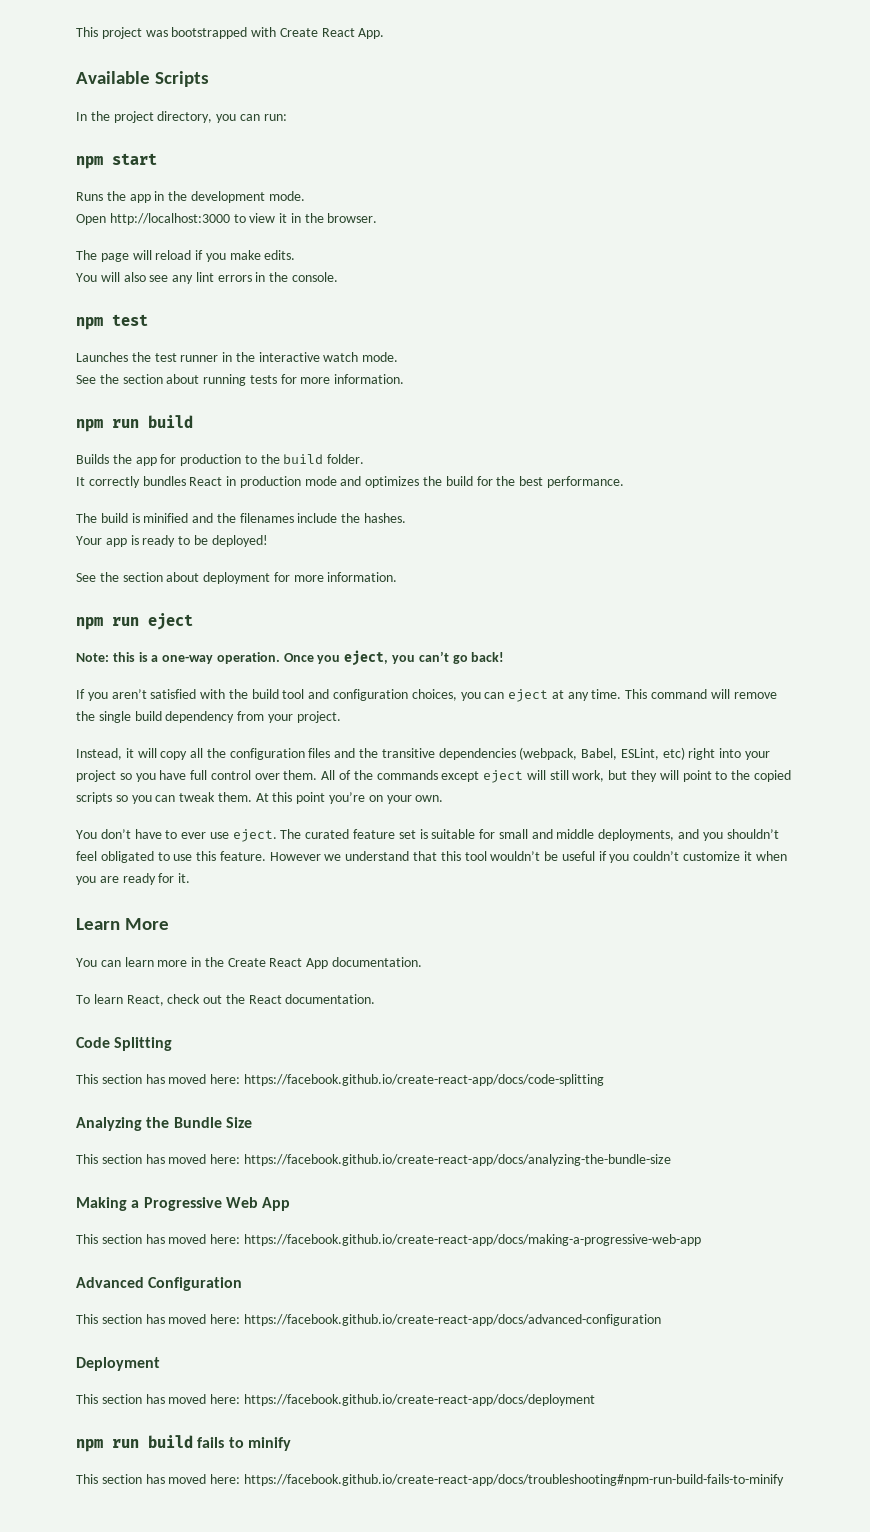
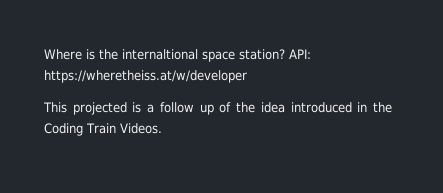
- This project was bootstrapped with Create React App.
- Available Scripts
- In the project directory, you can run:
- npm start
- Runs the app in the development mode.
- Open http://localhost:3000 to view it in the browser.
- The page will reload if you make edits.
- You will also see any lint errors in the console.
- npm test
- Launches the test runner in the interactive watch mode.
- See the section about running tests for more information.
- npm run build
- Builds the app for production to the build folder.
- It correctly bundles React in production mode and optimizes the build for the best performance.
- The build is minified and the filenames include the hashes.
- Your app is ready to be deployed!
- See the section about deployment for more information.
- npm run eject
- Note: this is a one-way operation. Once you eject, you can’t go back!
- If you aren’t satisfied with the build tool and configuration choices, you can eject at any time. This command will remove the single build dependency from your project.
- Instead, it will copy all the configuration files and the transitive dependencies (webpack, Babel, ESLint, etc) right into your project so you have full control over them. All of the commands except eject will still work, but they will point to the copied scripts so you can tweak them. At this point you’re on your own.
- You don’t have to ever use eject. The curated feature set is suitable for small and middle deployments, and you shouldn’t feel obligated to use this feature. However we understand that this tool wouldn’t be useful if you couldn’t customize it when you are ready for it.
- Learn More
- You can learn more in the Create React App documentation.
- To learn React, check out the React documentation.
- Code Splitting
- This section has moved here: https://facebook.github.io/create-react-app/docs/code-splitting
- Analyzing the Bundle Size
- This section has moved here: https://facebook.github.io/create-react-app/docs/analyzing-the-bundle-size
- Making a Progressive Web App
- This section has moved here: https://facebook.github.io/create-react-app/docs/making-a-progressive-web-app
- Advanced Configuration
- This section has moved here: https://facebook.github.io/create-react-app/docs/advanced-configuration
- Deployment
- This section has moved here: https://facebook.github.io/create-react-app/docs/deployment
- npm run build fails to minify
- This section has moved here: https://facebook.github.io/create-react-app/docs/troubleshooting#npm-run-build-fails-to-minify
+ Where is the internaltional space station? API: https://wheretheiss.at/w/developer
+ This projected is a follow up of the idea introduced in the Coding Train Videos.

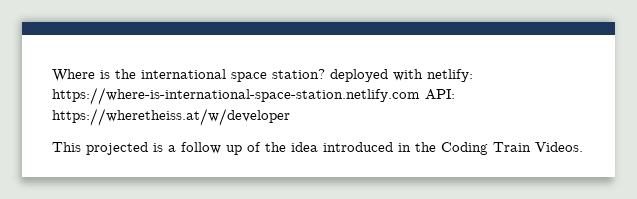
- Where is the internaltional space station? API: https://wheretheiss.at/w/developer
+ Where is the international space station? deployed with netlify: https://where-is-international-space-station.netlify.com API: https://wheretheiss.at/w/developer

